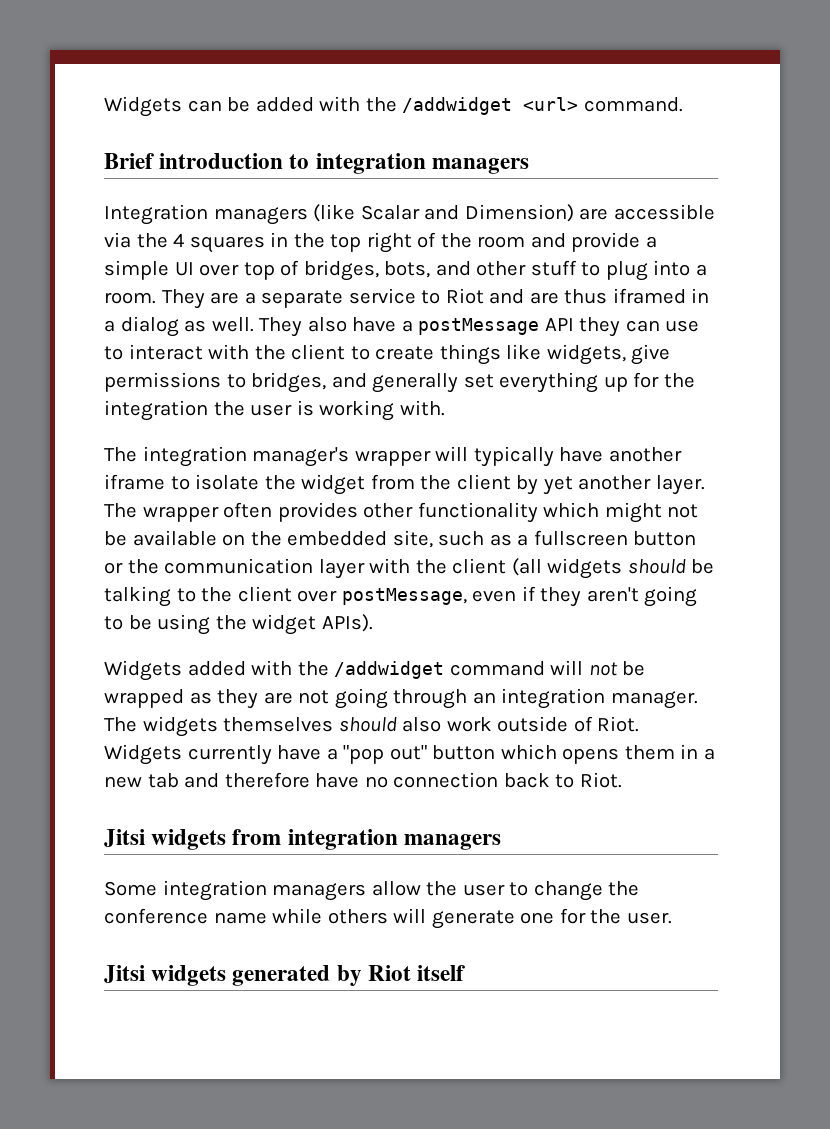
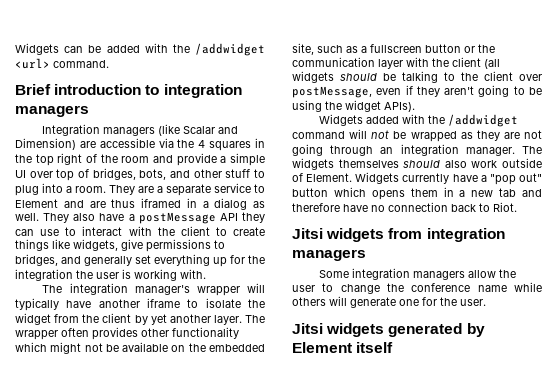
- They are a separate service to Riot and are thus iframed in a dialog as well.
+ They are a separate service to Element and are thus iframed in a dialog as well.
- The widgets themselves should also work outside of Riot.
+ The widgets themselves should also work outside of Element.
- Jitsi widgets generated by Riot itself
+ Jitsi widgets generated by Element itself

